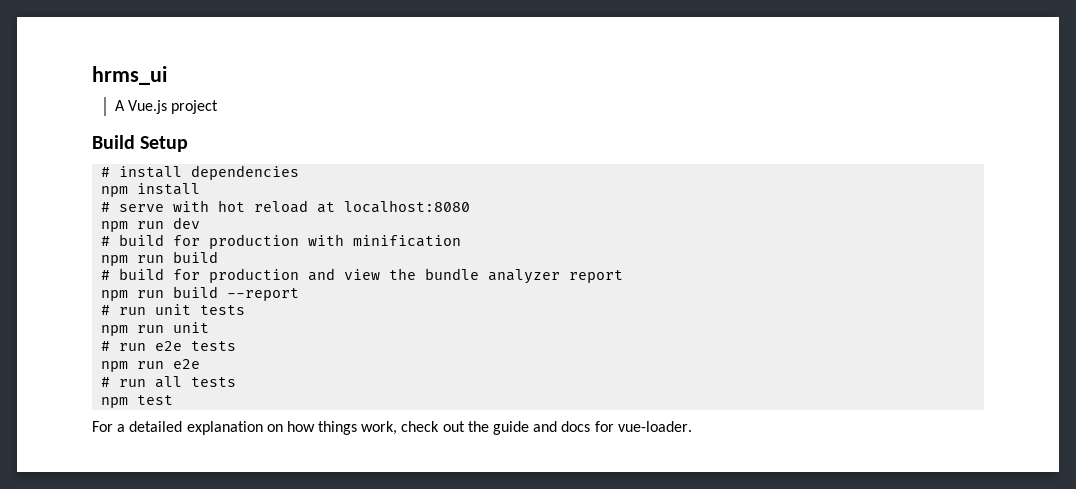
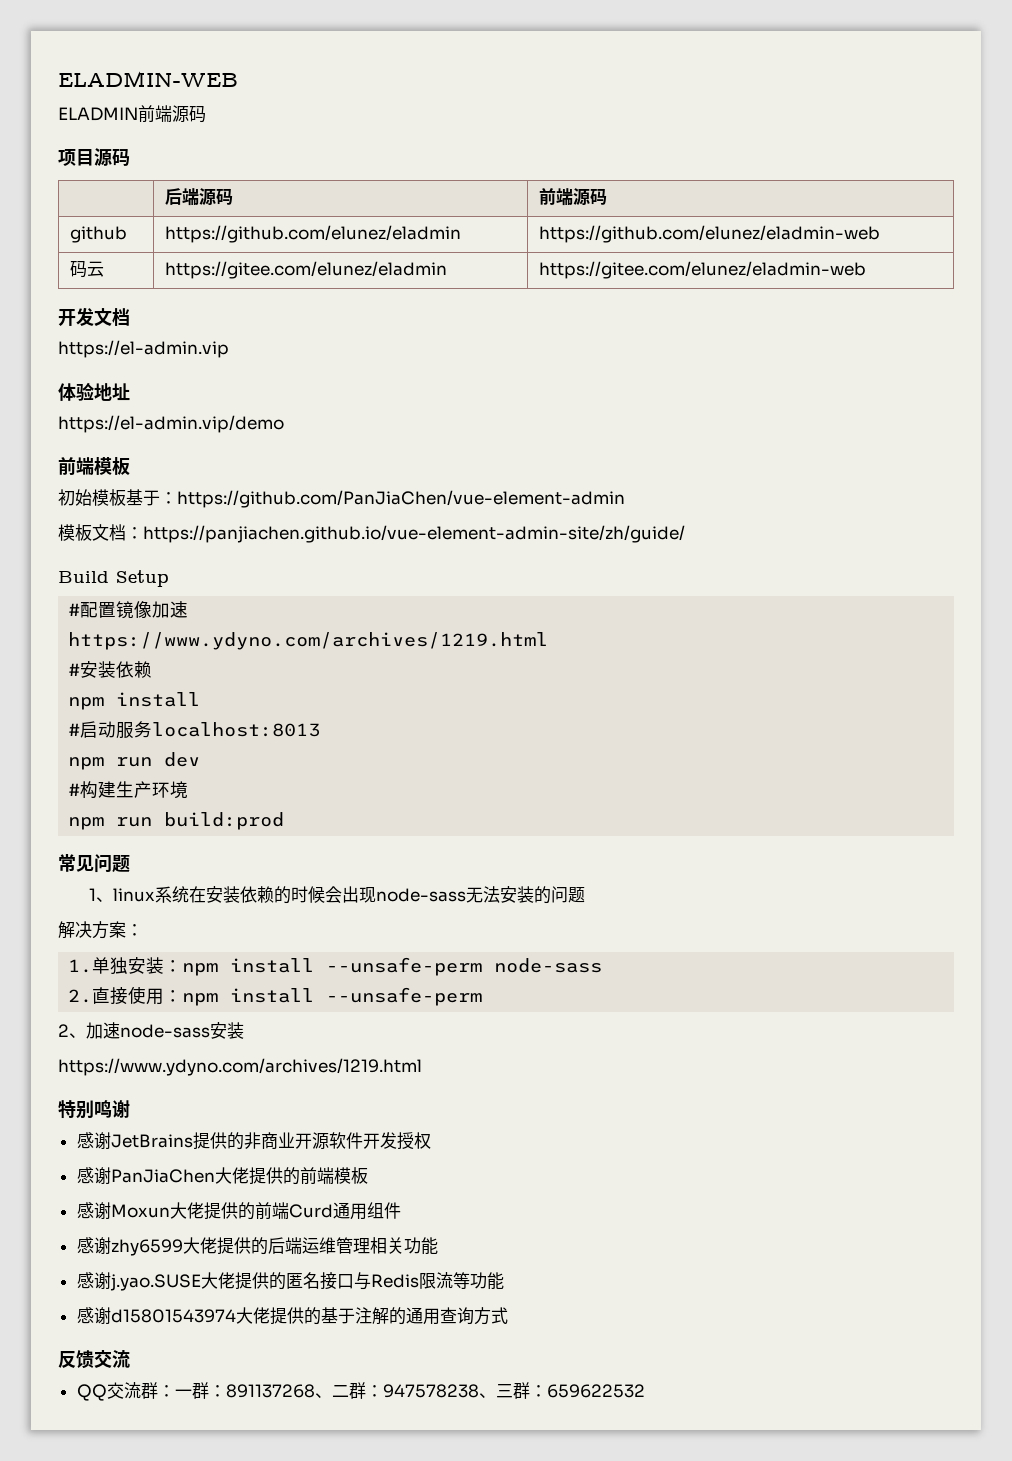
- hrms_ui
- A Vue.js project
+ ELADMIN-WEB
+ ELADMIN前端源码
+ 项目源码
+ | 后端源码 | 前端源码
+ github | https://github.com/elunez/eladmin | https://github.com/elunez/eladmin-web
+ 码云 | https://gitee.com/elunez/eladmin | https://gitee.com/elunez/eladmin-web
+ 开发文档
+ https://el-admin.vip
+ 体验地址
+ https://el-admin.vip/demo
+ 前端模板
+ 初始模板基于：https://github.com/PanJiaChen/vue-element-admin
+ 模板文档：https://panjiachen.github.io/vue-element-admin-site/zh/guide/
  Build Setup
- # install dependencies
+ #配置镜像加速
+ https://www.ydyno.com/archives/1219.html
+ #安装依赖
  npm install
- # serve with hot reload at localhost:8080
+ #启动服务localhost:8013
  npm run dev
- # build for production with minification
- npm run build
- # build for production and view the bundle analyzer report
- npm run build --report
- # run unit tests
- npm run unit
- # run e2e tests
- npm run e2e
- # run all tests
- npm test
- For a detailed explanation on how things work, check out the guide and docs for vue-loader.
+ #构建生产环境
+ npm run build:prod
+ 常见问题
+ 1、linux系统在安装依赖的时候会出现node-sass无法安装的问题
+ 解决方案：
+ 1.单独安装：npm install --unsafe-perm node-sass
+ 2.直接使用：npm install --unsafe-perm
+ 2、加速node-sass安装
+ https://www.ydyno.com/archives/1219.html
+ 特别鸣谢
+ 感谢JetBrains提供的非商业开源软件开发授权
+ 感谢PanJiaChen大佬提供的前端模板
+ 感谢Moxun大佬提供的前端Curd通用组件
+ 感谢zhy6599大佬提供的后端运维管理相关功能
+ 感谢j.yao.SUSE大佬提供的匿名接口与Redis限流等功能
+ 感谢d15801543974大佬提供的基于注解的通用查询方式
+ 反馈交流
+ QQ交流群：一群：891137268、二群：947578238、三群：659622532

